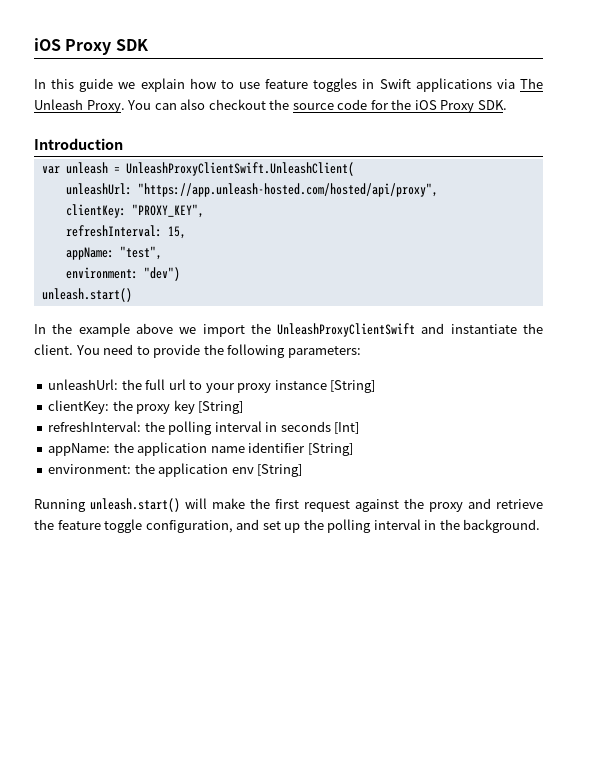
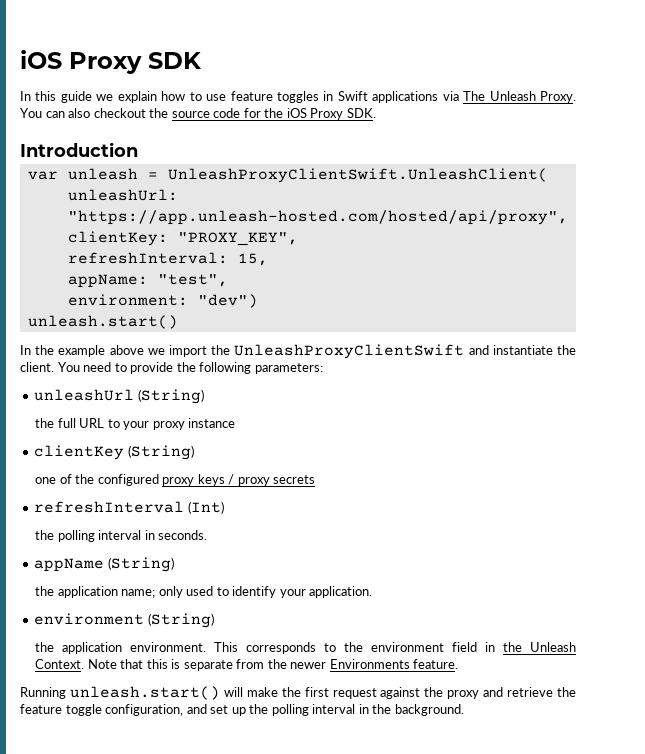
- unleashUrl: the full url to your proxy instance [String]
- clientKey: the proxy key [String]
- refreshInterval: the polling interval in seconds [Int]
- appName: the application name identifier [String]
- environment: the application env [String]
+ unleashUrl (String)
+ the full URL to your proxy instance
+ clientKey (String)
+ one of the configured proxy keys / proxy secrets
+ refreshInterval (Int)
+ the polling interval in seconds.
+ appName (String)
+ the application name; only used to identify your application.
+ environment (String)
+ the application environment. This corresponds to the environment field in the Unleash Context. Note that this is separate from the newer Environments feature.

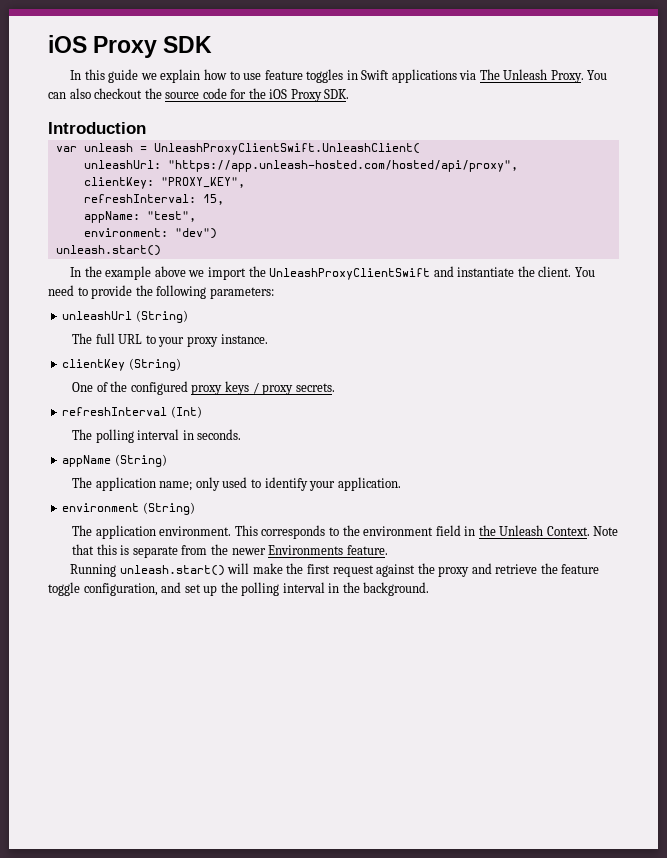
- the full URL to your proxy instance
+ The full URL to your proxy instance.
- one of the configured proxy keys / proxy secrets
+ One of the configured proxy keys / proxy secrets.
- the polling interval in seconds.
+ The polling interval in seconds.
- the application name; only used to identify your application.
+ The application name; only used to identify your application.
- the application environment.
+ The application environment.

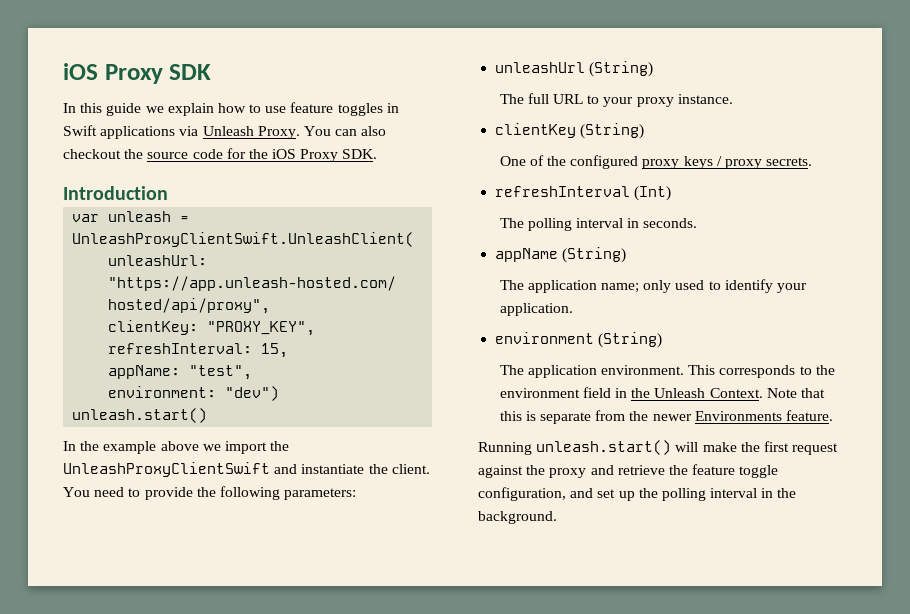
- In this guide we explain how to use feature toggles in Swift applications via The Unleash Proxy.
+ In this guide we explain how to use feature toggles in Swift applications via Unleash Proxy.

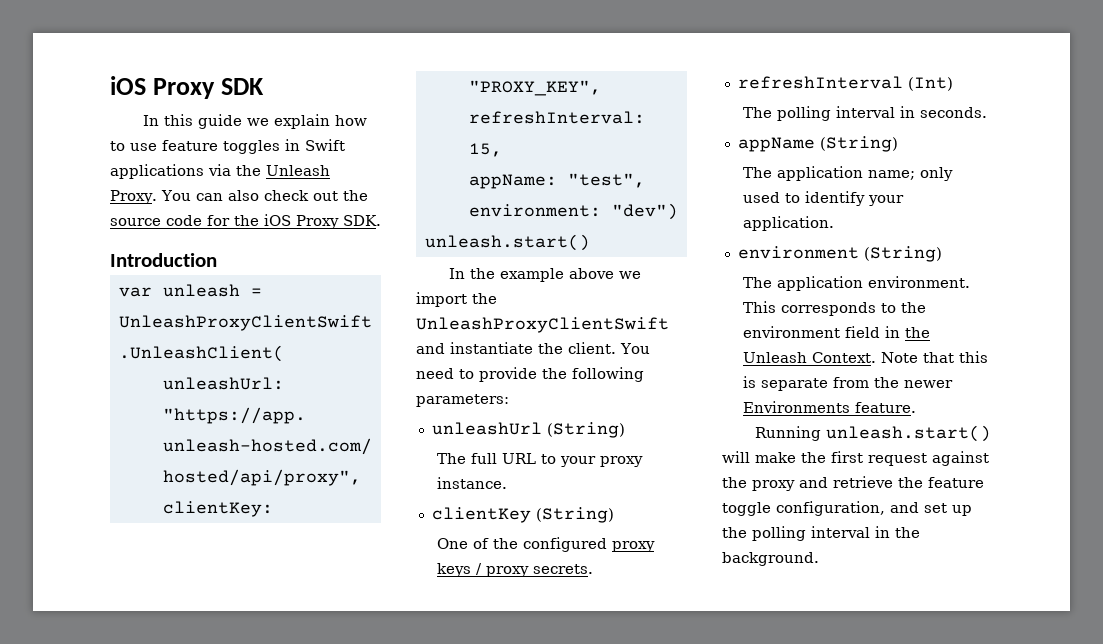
- In this guide we explain how to use feature toggles in Swift applications via Unleash Proxy.
+ In this guide we explain how to use feature toggles in Swift applications via the Unleash Proxy.
- You can also checkout the source code for the iOS Proxy SDK.
+ You can also check out the source code for the iOS Proxy SDK.

